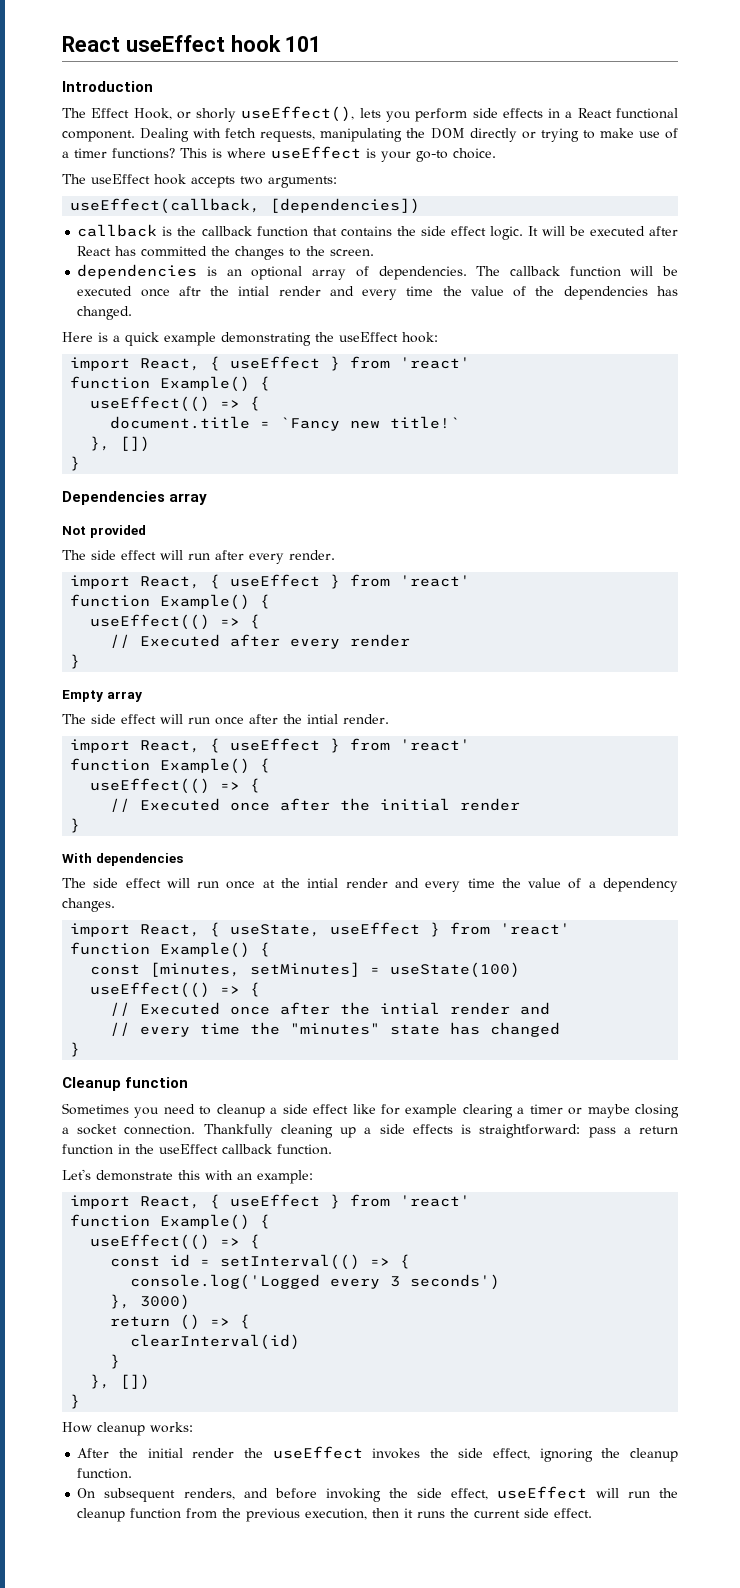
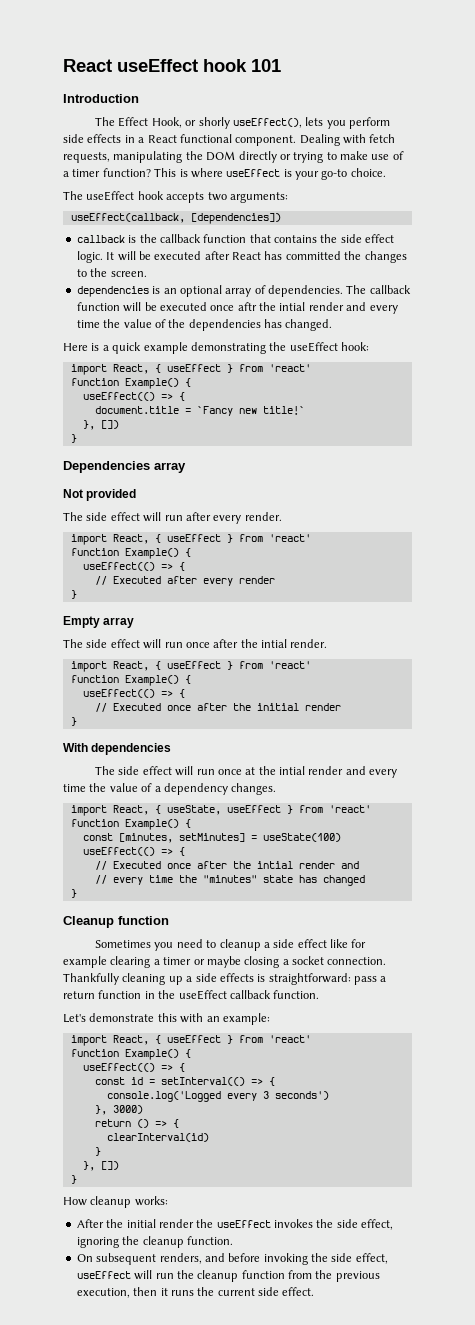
- Dealing with fetch requests, manipulating the DOM directly or trying to make use of a timer functions?
+ Dealing with fetch requests, manipulating the DOM directly or trying to make use of a timer function?

